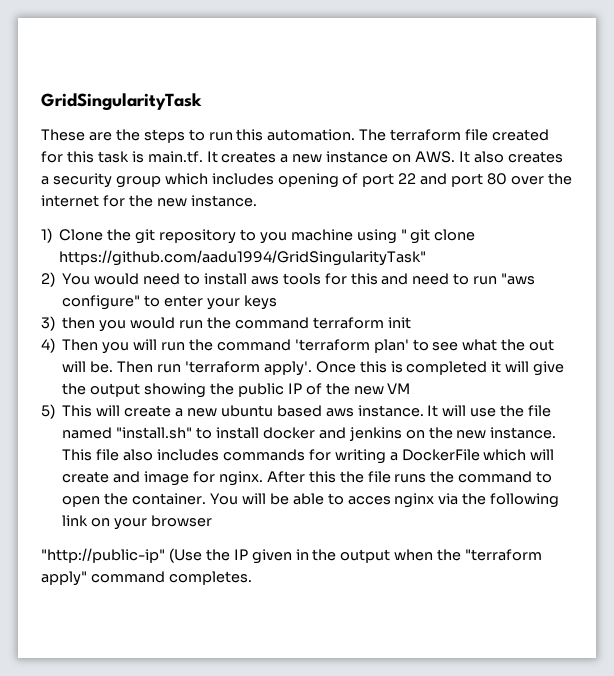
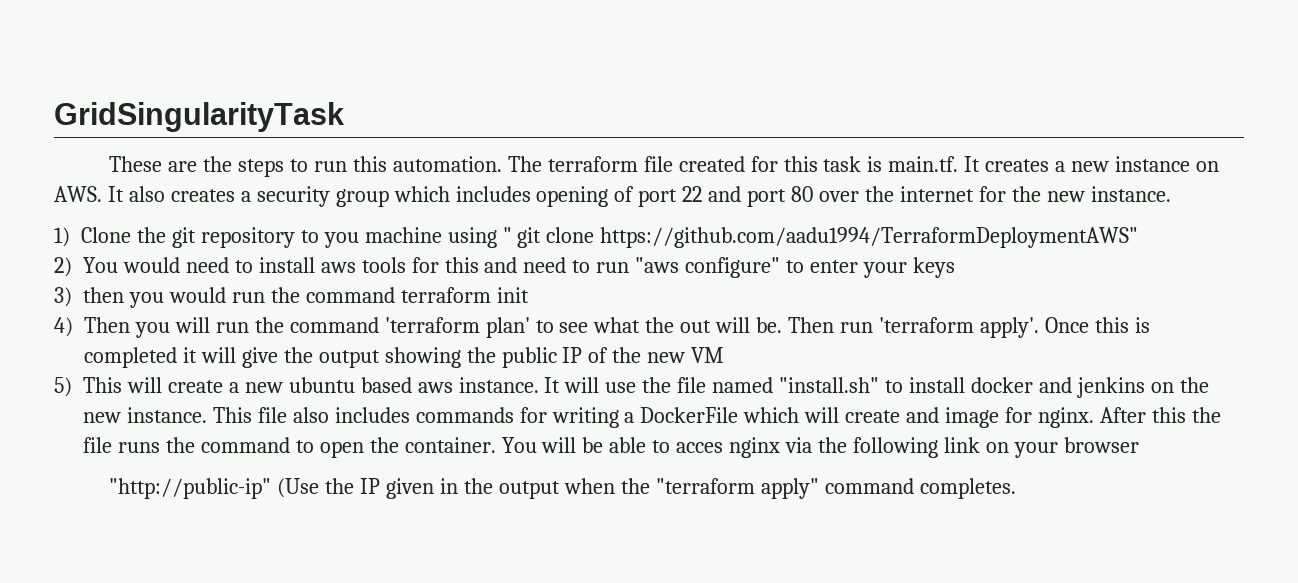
- 1) Clone the git repository to you machine using " git clone https://github.com/aadu1994/GridSingularityTask"
+ 1) Clone the git repository to you machine using " git clone https://github.com/aadu1994/TerraformDeploymentAWS"

